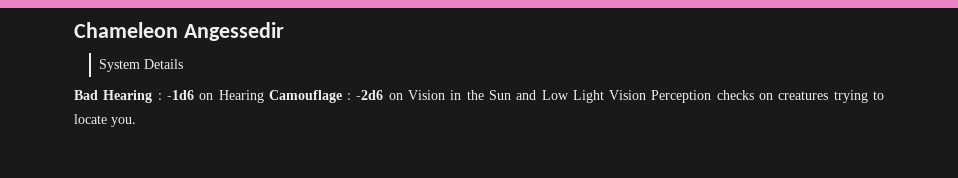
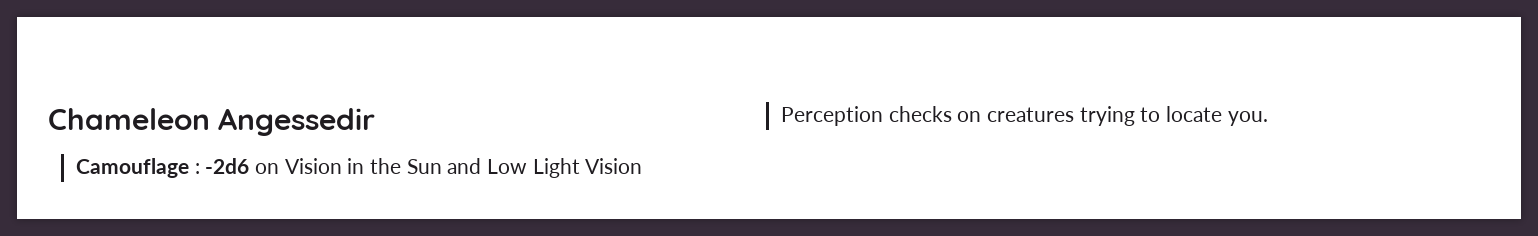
- System Details
- Bad Hearing : -1d6 on Hearing Camouflage : -2d6 on Vision in the Sun and Low Light Vision Perception checks on creatures trying to locate you.
+ Camouflage : -2d6 on Vision in the Sun and Low Light Vision Perception checks on creatures trying to locate you.

